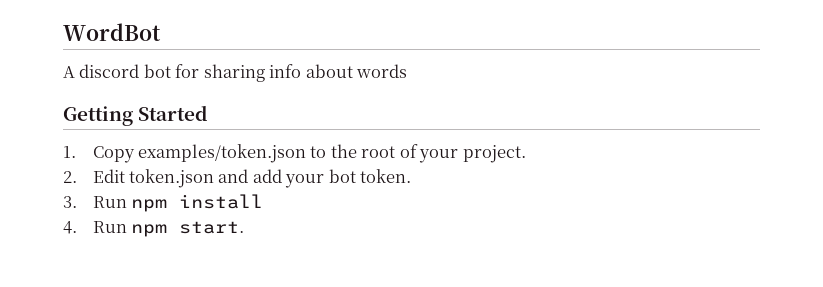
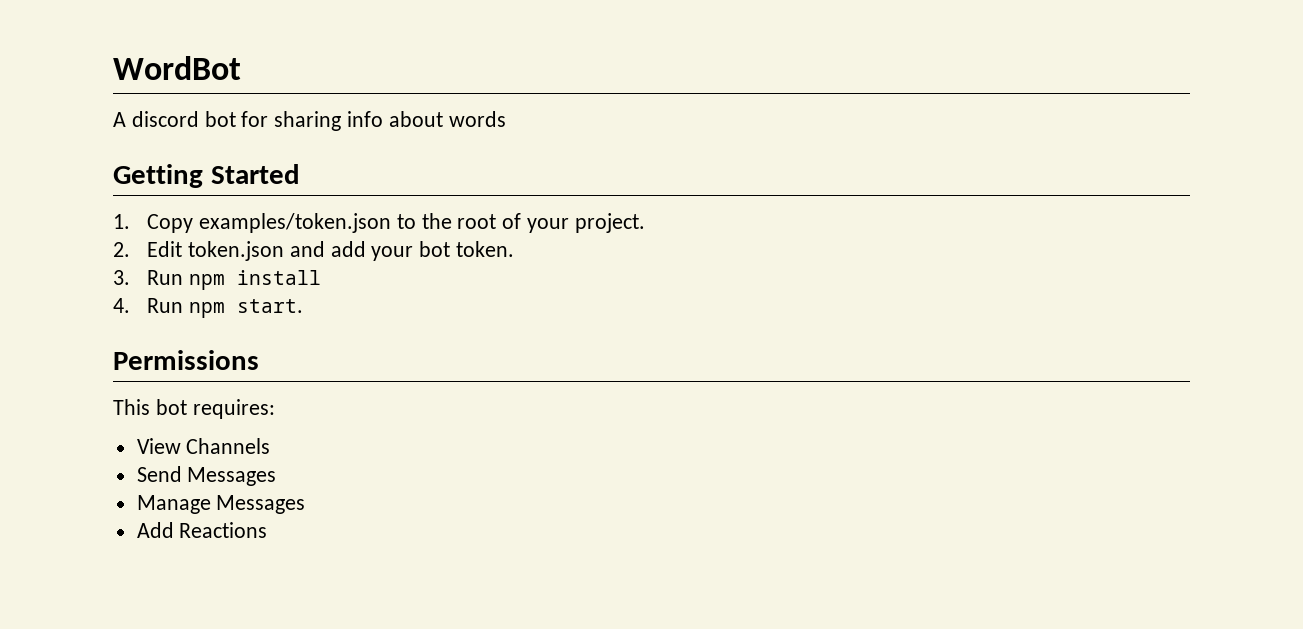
+ Permissions
+ This bot requires:
+ View Channels
+ Send Messages
+ Manage Messages
+ Add Reactions

